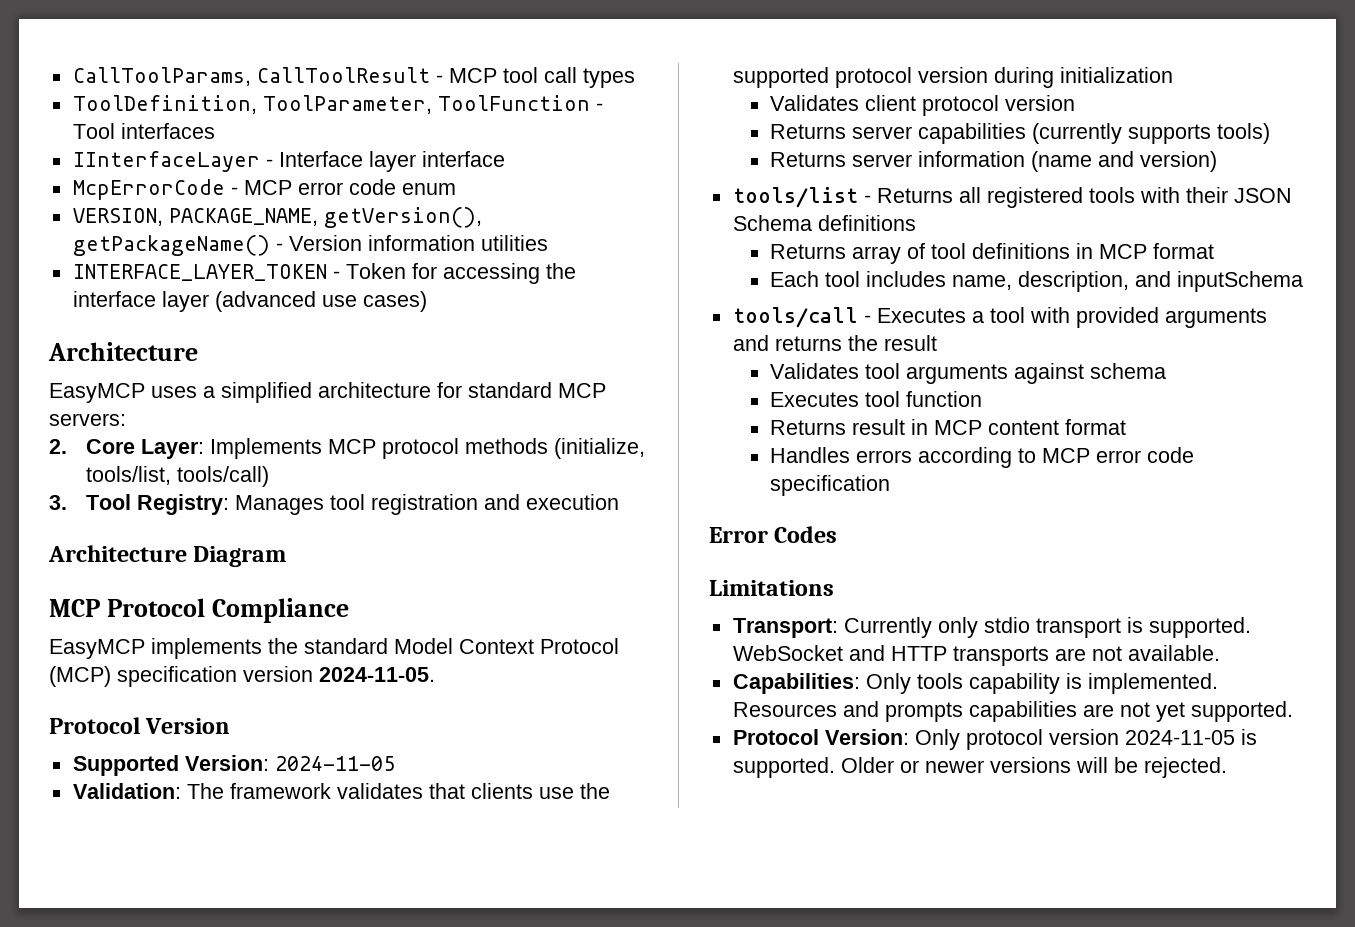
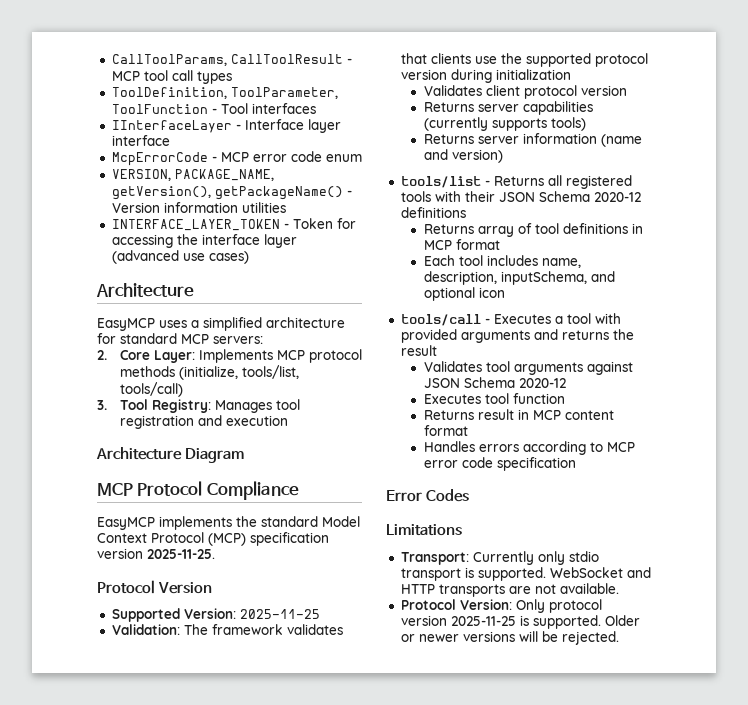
- EasyMCP implements the standard Model Context Protocol (MCP) specification version 2024-11-05.
+ EasyMCP implements the standard Model Context Protocol (MCP) specification version 2025-11-25.
- Supported Version: 2024-11-05
+ Supported Version: 2025-11-25
- tools/list - Returns all registered tools with their JSON Schema definitions
+ tools/list - Returns all registered tools with their JSON Schema 2020-12 definitions
- Each tool includes name, description, and inputSchema
+ Each tool includes name, description, inputSchema, and optional icon
- Validates tool arguments against schema
+ Validates tool arguments against JSON Schema 2020-12
- Capabilities: Only tools capability is implemented. Resources and prompts capabilities are not yet supported.
- Protocol Version: Only protocol version 2024-11-05 is supported.
+ Protocol Version: Only protocol version 2025-11-25 is supported.

